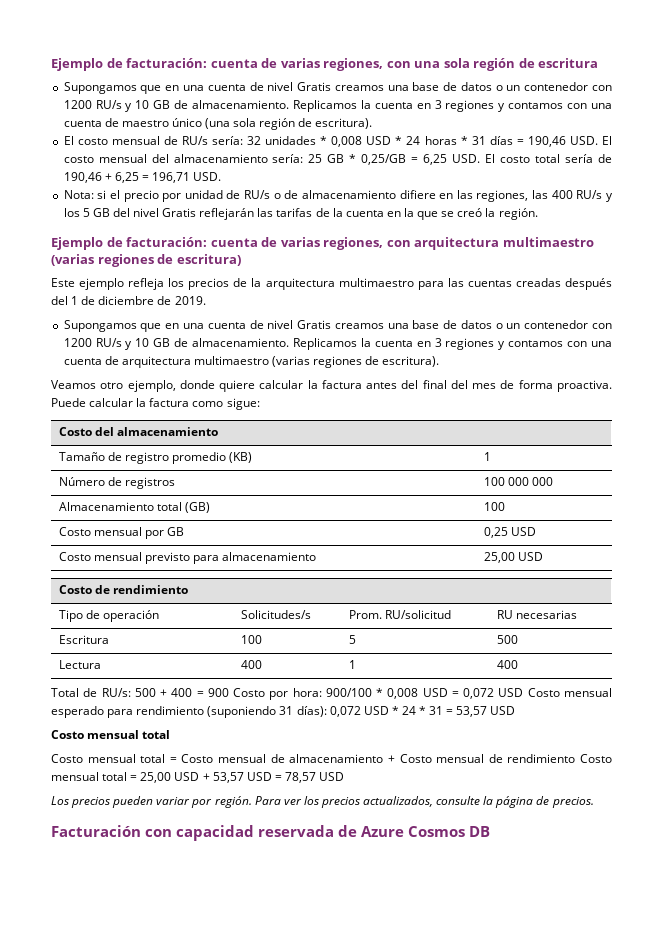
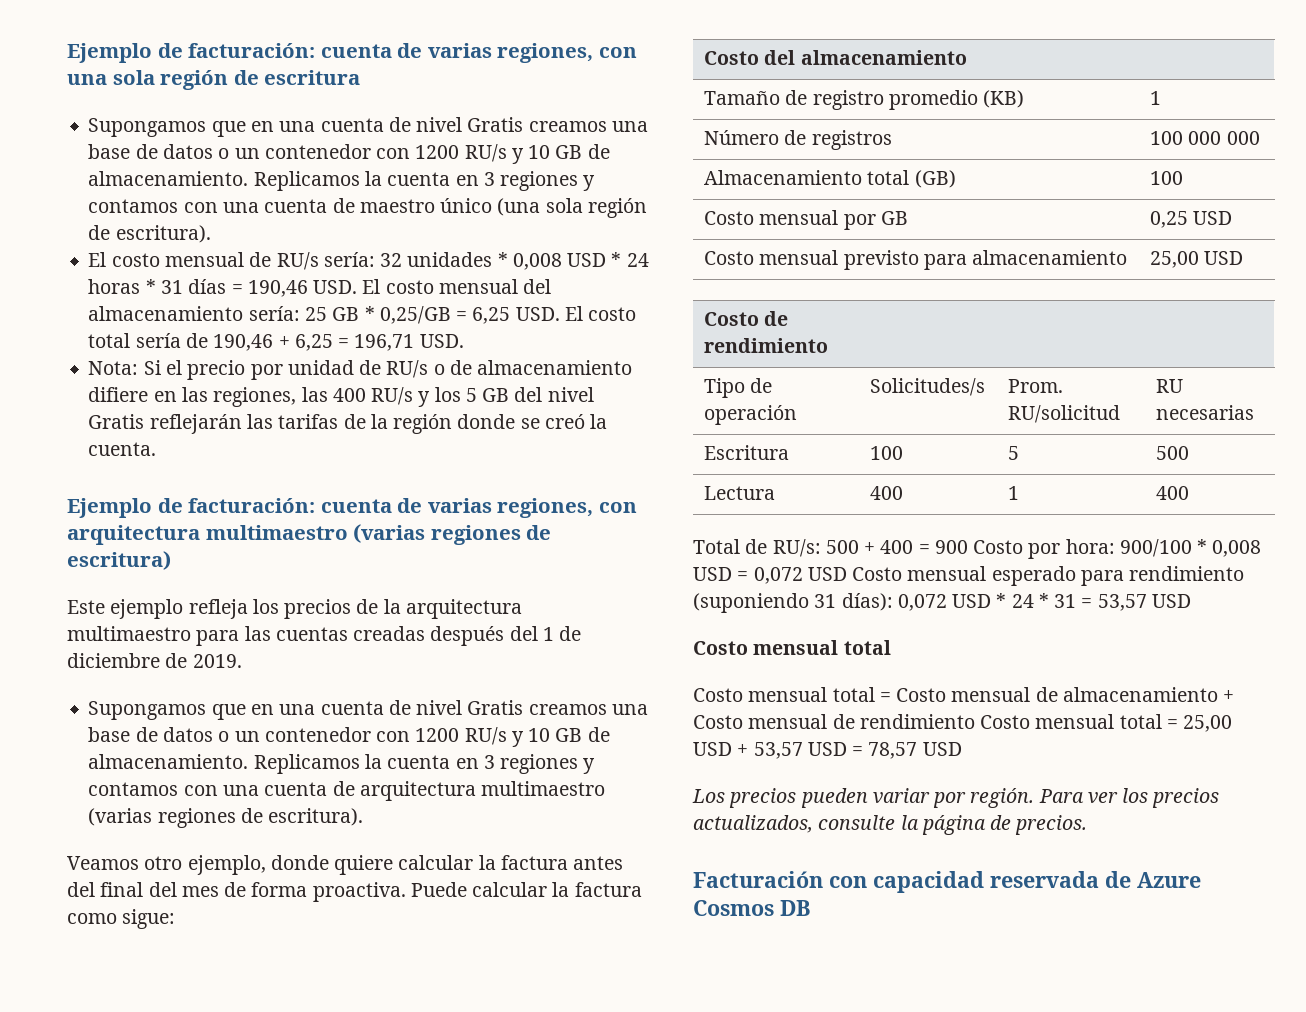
- Nota: si el precio por unidad de RU/s o de almacenamiento difiere en las regiones, las 400 RU/s y los 5 GB del nivel Gratis reflejarán las tarifas de la cuenta en la que se creó la región.
+ Nota: Si el precio por unidad de RU/s o de almacenamiento difiere en las regiones, las 400 RU/s y los 5 GB del nivel Gratis reflejarán las tarifas de la región donde se creó la cuenta.

